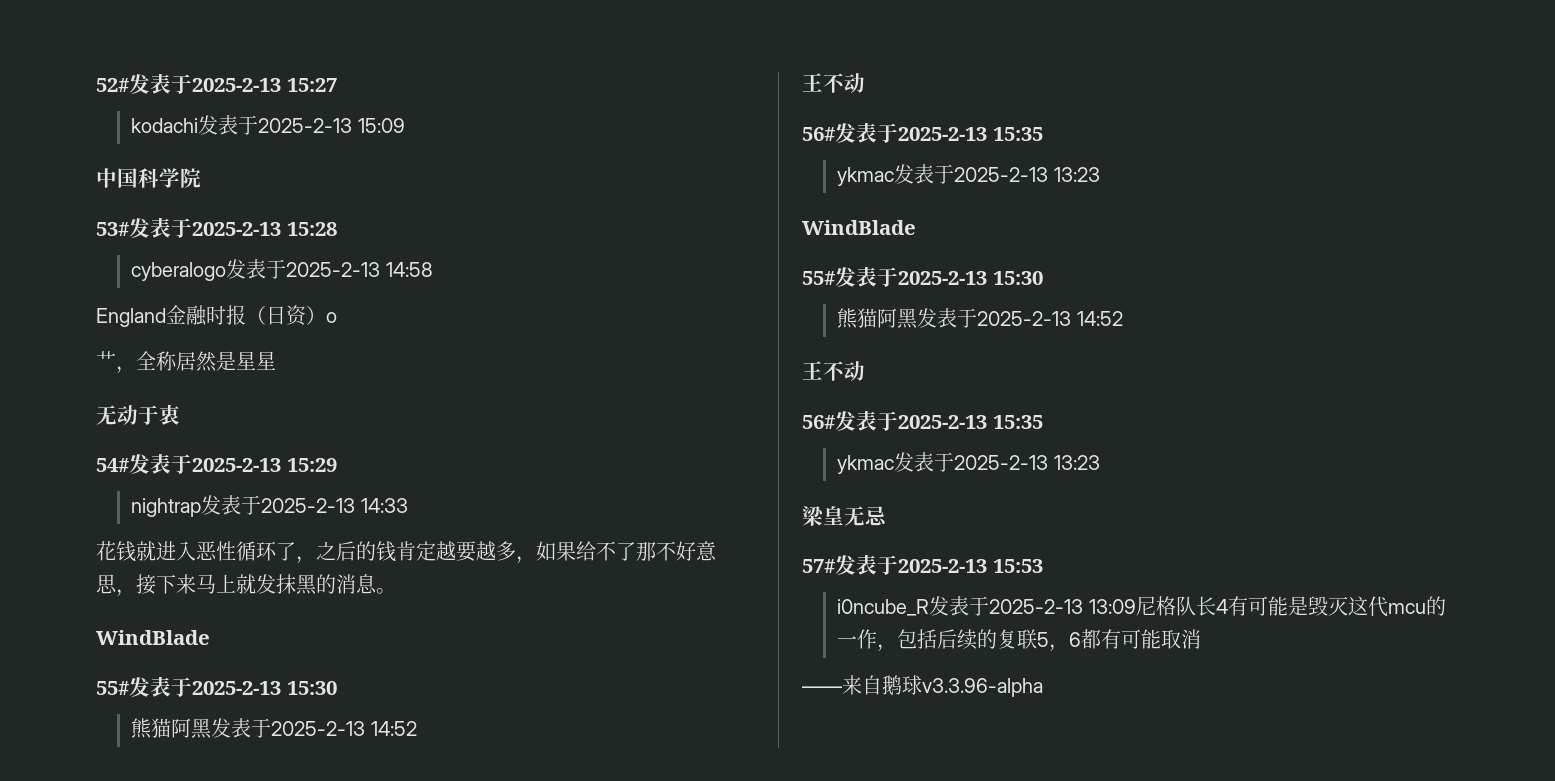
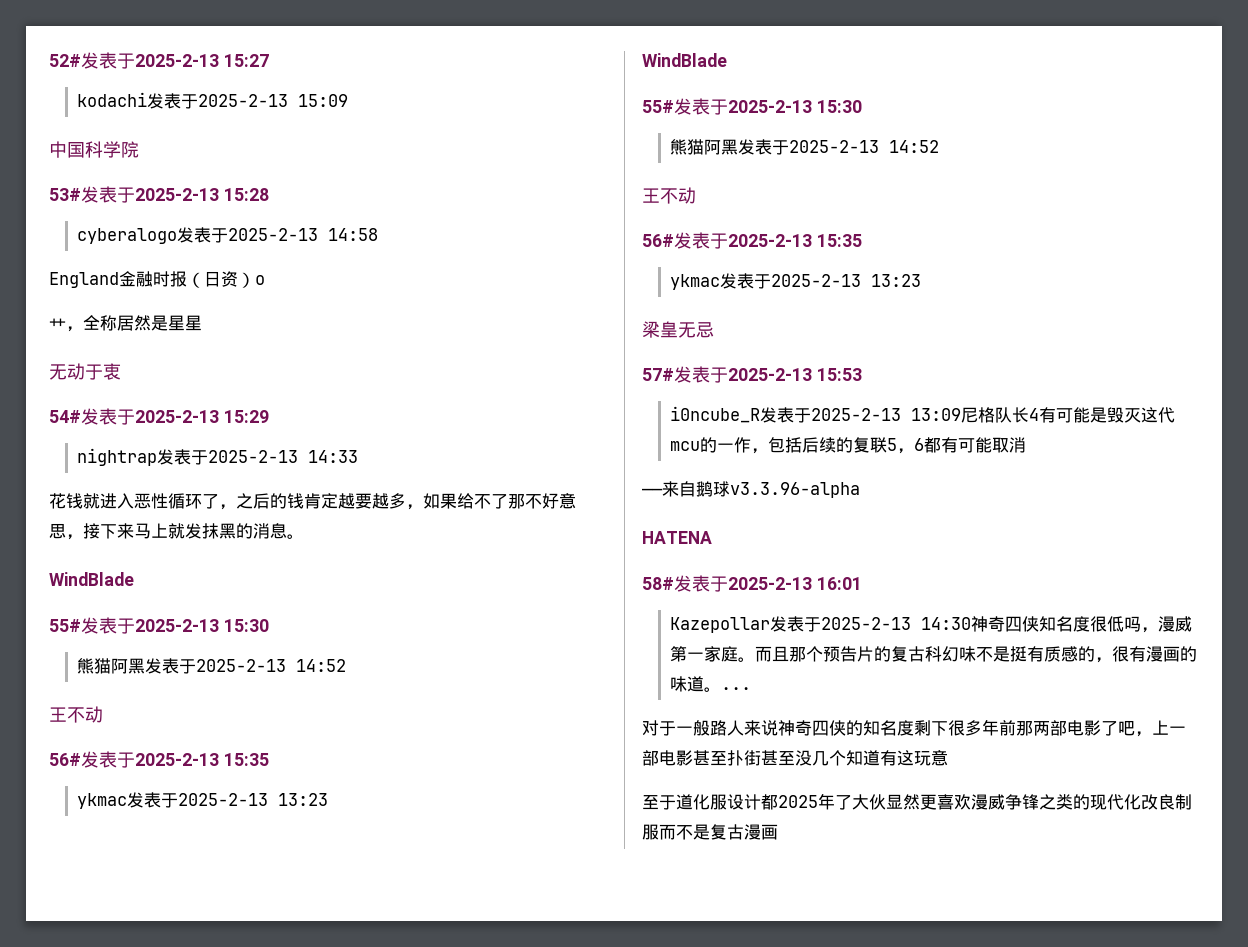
+ HATENA
+ 58#发表于2025-2-13 16:01
+ Kazepollar发表于2025-2-13 14:30神奇四侠知名度很低吗，漫威第一家庭。而且那个预告片的复古科幻味不是挺有质感的，很有漫画的味道。...
+ 对于一般路人来说神奇四侠的知名度剩下很多年前那两部电影了吧，上一部电影甚至扑街甚至没几个知道有这玩意
+ 至于道化服设计都2025年了大伙显然更喜欢漫威争锋之类的现代化改良制服而不是复古漫画

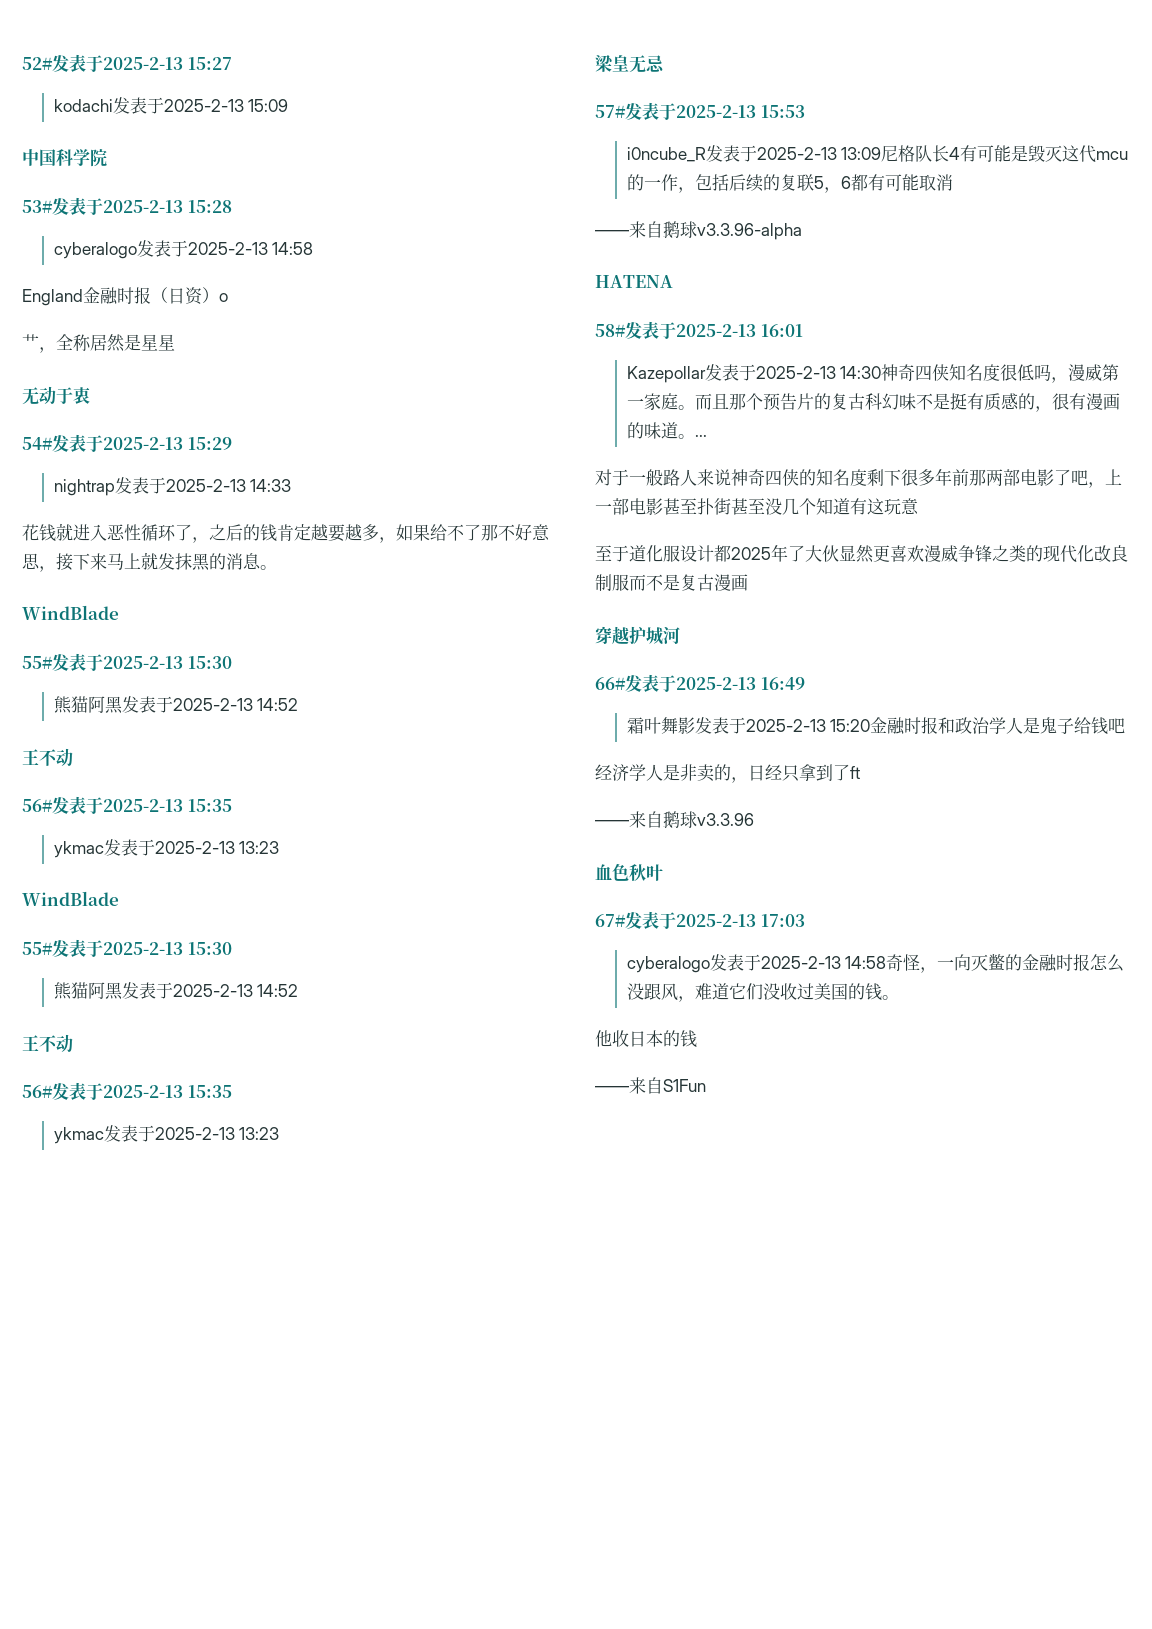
+ 穿越护城河
+ 66#发表于2025-2-13 16:49
+ 霜叶舞影发表于2025-2-13 15:20金融时报和政治学人是鬼子给钱吧
+ 经济学人是非卖的，日经只拿到了ft
+ ——来自鹅球v3.3.96
+ 血色秋叶
+ 67#发表于2025-2-13 17:03
+ cyberalogo发表于2025-2-13 14:58奇怪，一向灭鳖的金融时报怎么没跟风，难道它们没收过美国的钱。
+ 他收日本的钱
+ ——来自S1Fun

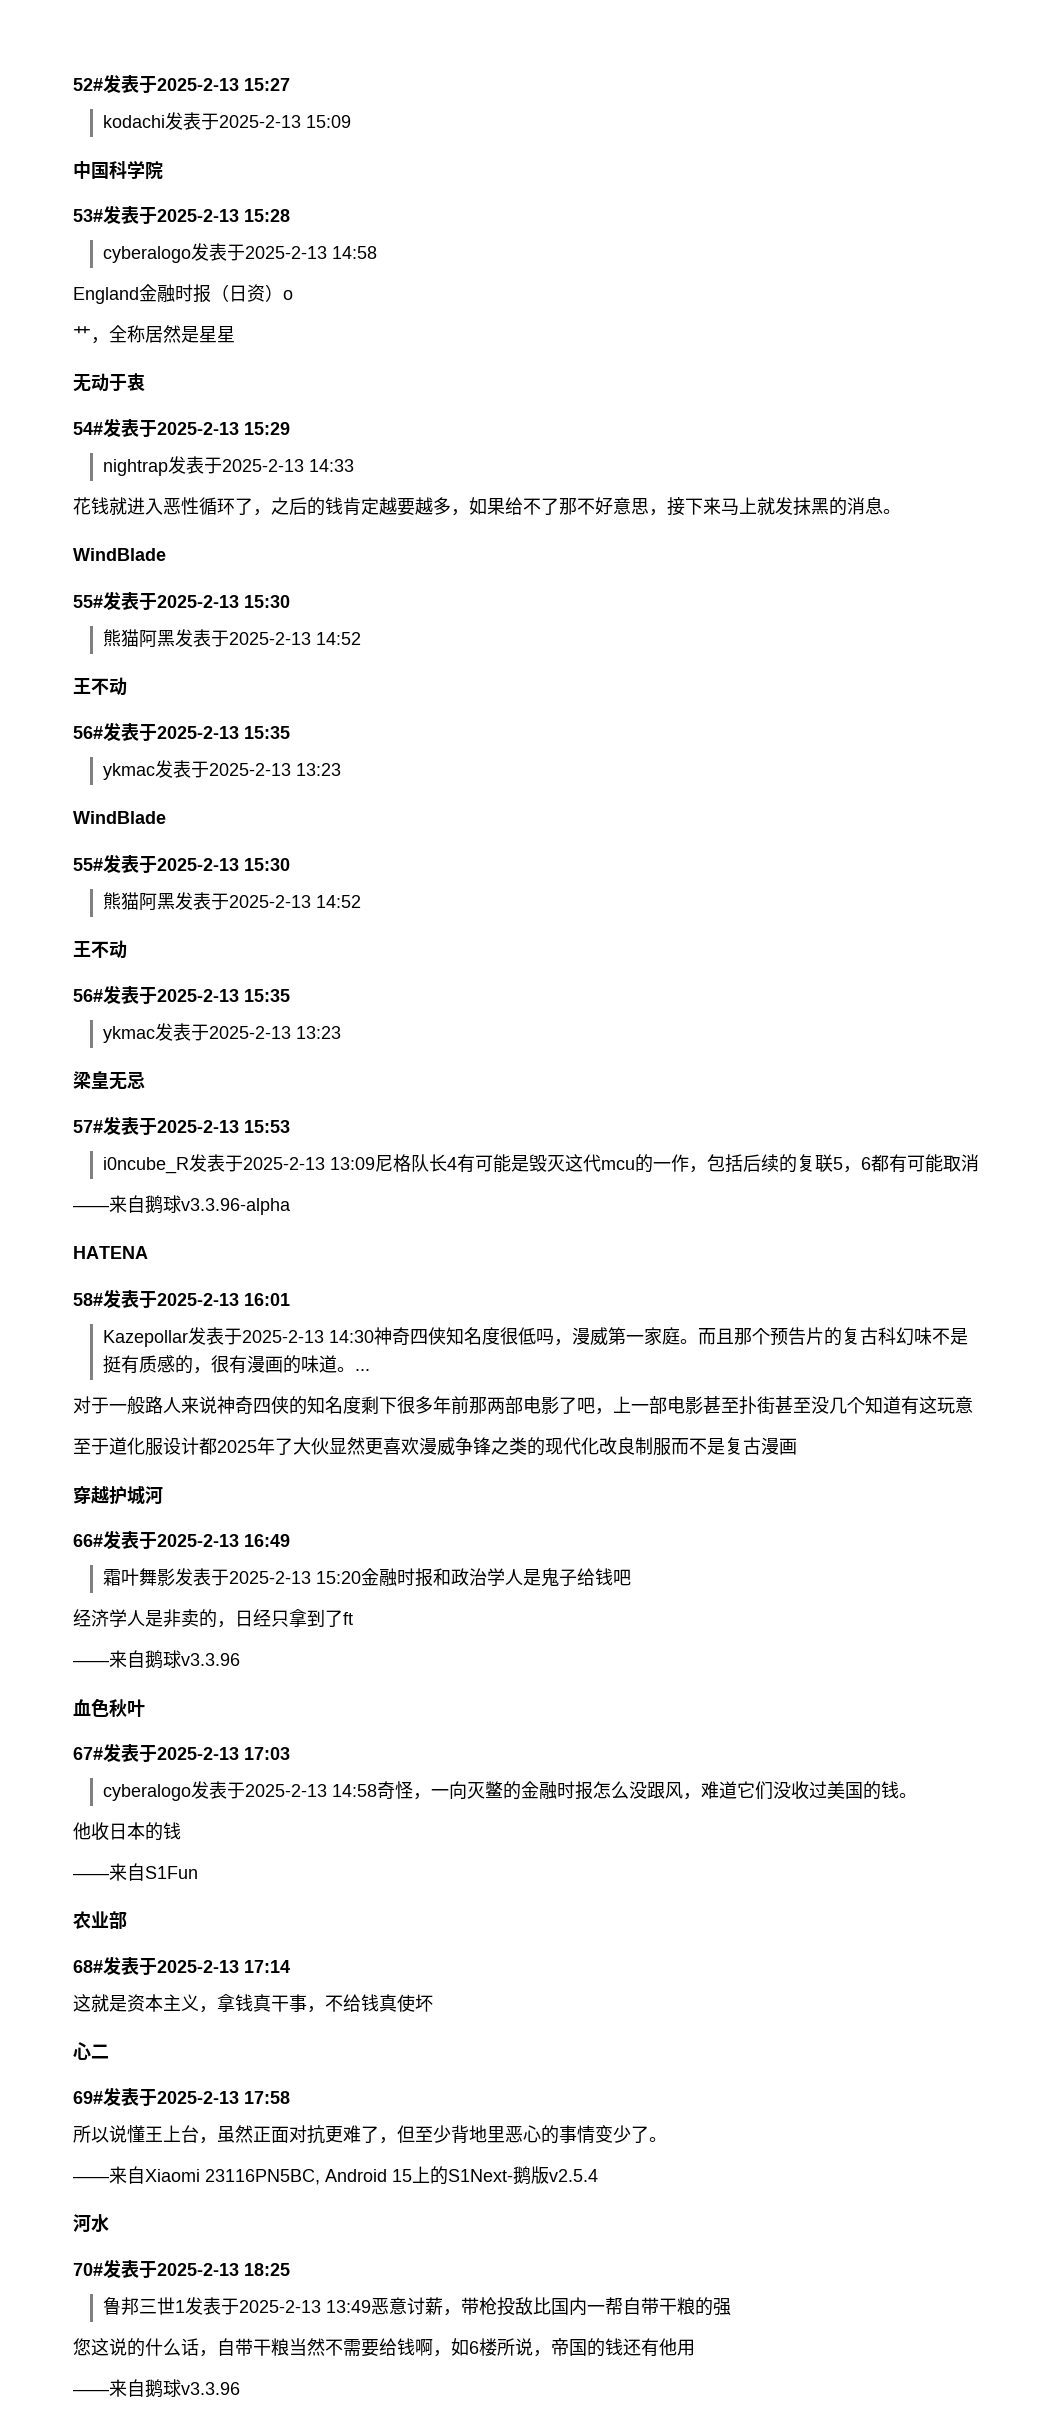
+ 农业部
+ 68#发表于2025-2-13 17:14
+ 这就是资本主义，拿钱真干事，不给钱真使坏
+ 心二
+ 69#发表于2025-2-13 17:58
+ 所以说懂王上台，虽然正面对抗更难了，但至少背地里恶心的事情变少了。
+ ——来自Xiaomi 23116PN5BC, Android 15上的S1Next-鹅版v2.5.4
+ 河水
+ 70#发表于2025-2-13 18:25
+ 鲁邦三世1发表于2025-2-13 13:49恶意讨薪，带枪投敌比国内一帮自带干粮的强
+ 您这说的什么话，自带干粮当然不需要给钱啊，如6楼所说，帝国的钱还有他用
+ ——来自鹅球v3.3.96

